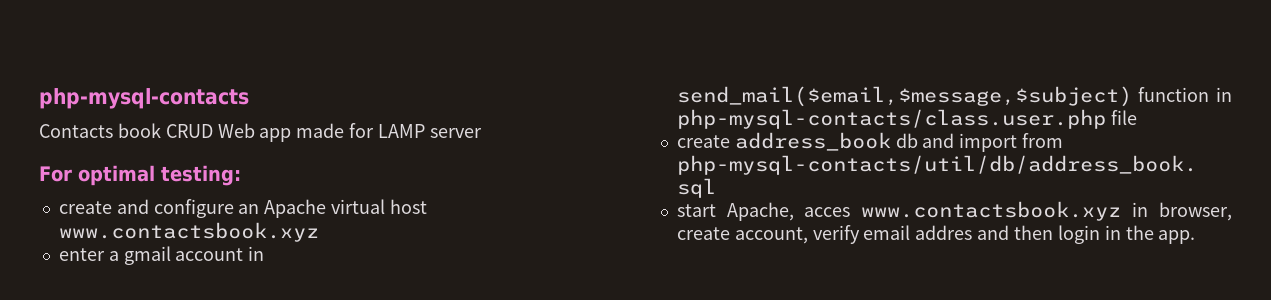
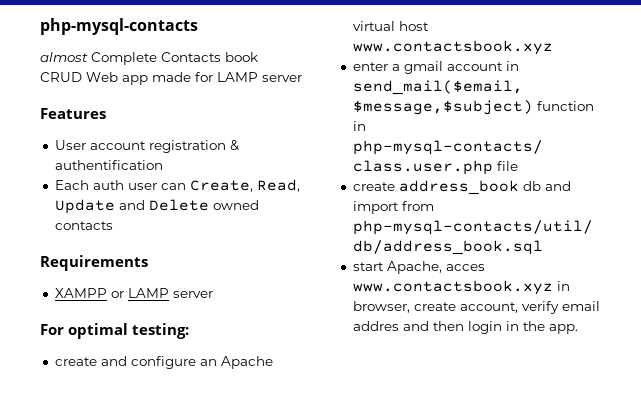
- Contacts book CRUD Web app made for LAMP server
+ almost Complete Contacts book CRUD Web app made for LAMP server
+ Features
+ User account registration & authentification
+ Each auth user can Create, Read, Update and Delete owned contacts
+ Requirements
+ XAMPP or LAMP server

